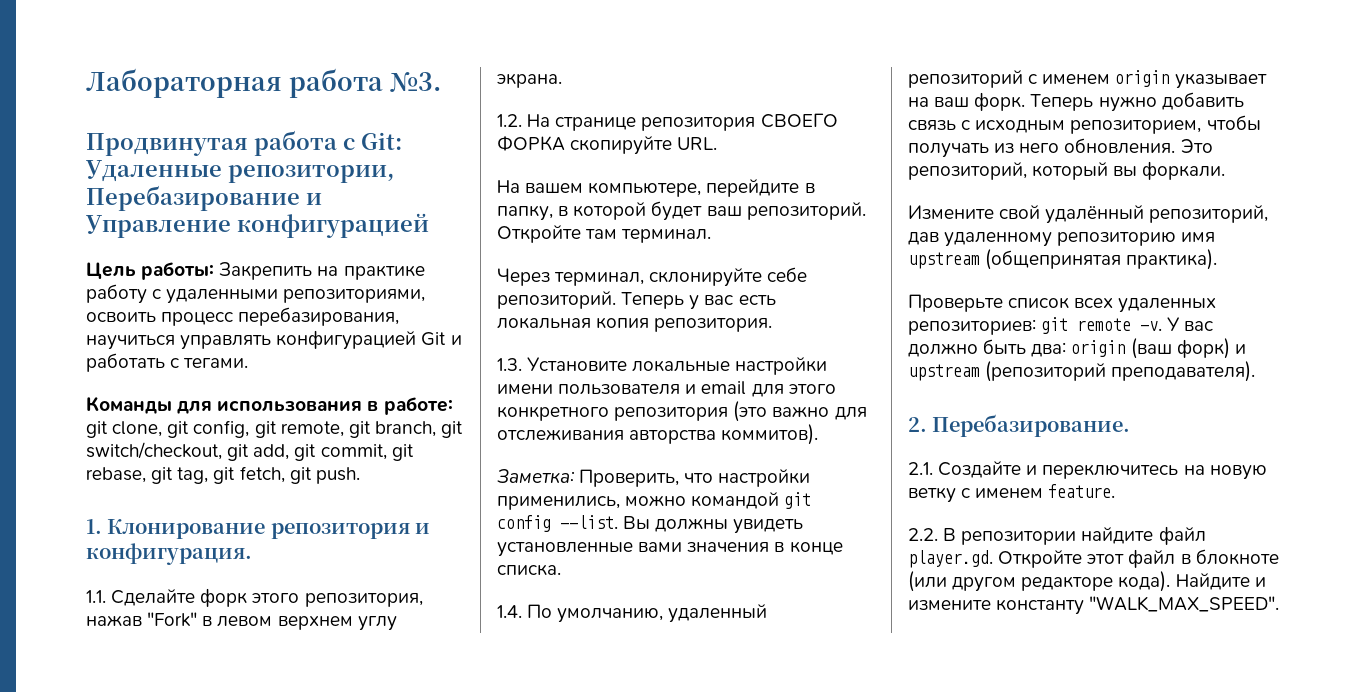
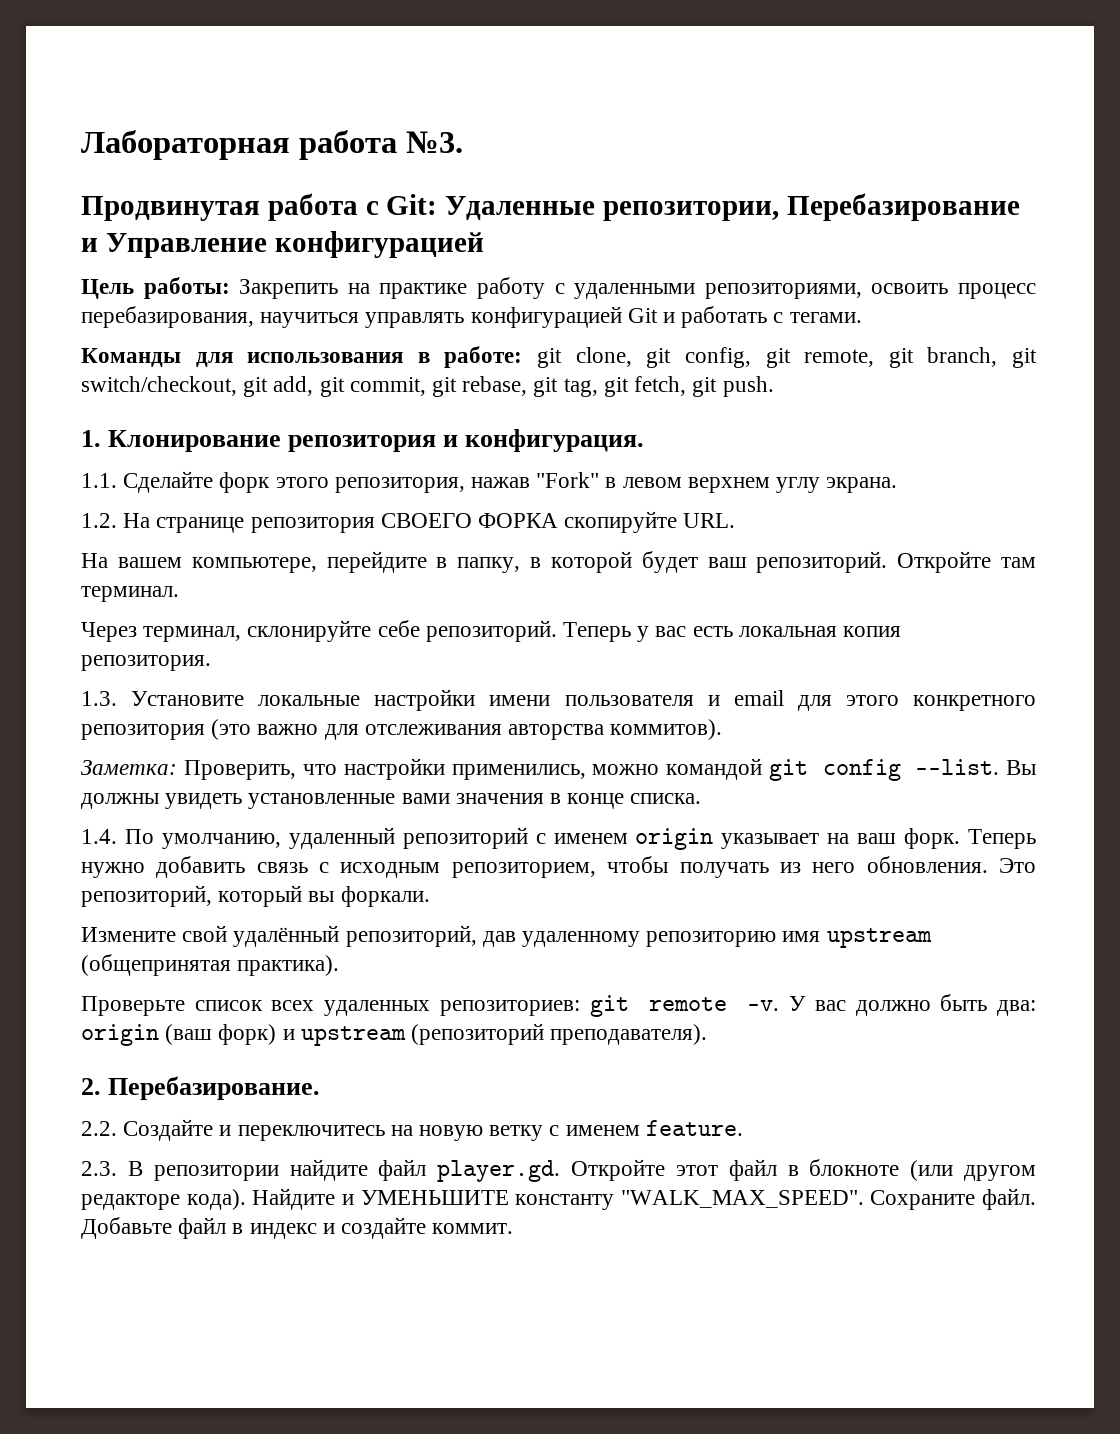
- 2.1. Создайте и переключитесь на новую ветку с именем feature.
+ 2.2. Создайте и переключитесь на новую ветку с именем feature.
- 2.2. В репозитории найдите файл player.gd. Откройте этот файл в блокноте (или другом редакторе кода).
+ 2.3. В репозитории найдите файл player.gd. Откройте этот файл в блокноте (или другом редакторе кода).
- Найдите и измените константу "WALK_MAX_SPEED".
+ Найдите и УМЕНЬШИТЕ константу "WALK_MAX_SPEED".
+ Сохраните файл. Добавьте файл в индекс и создайте коммит.

